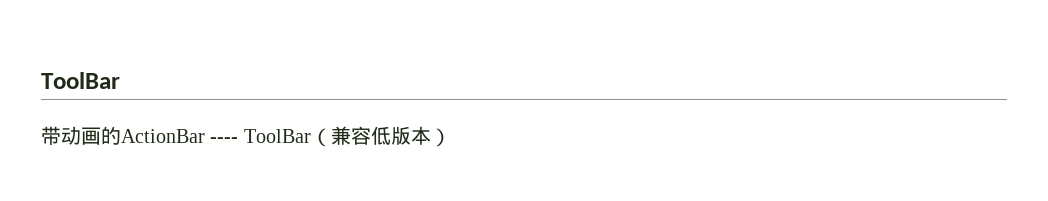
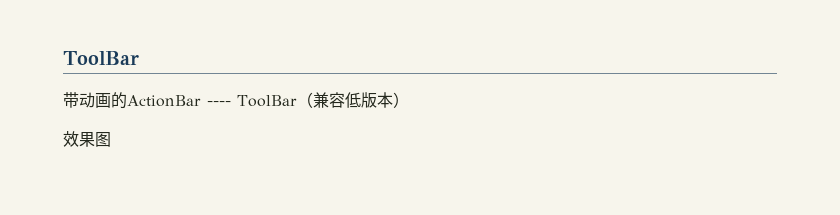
+ 效果图

